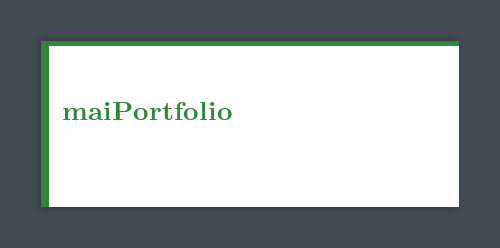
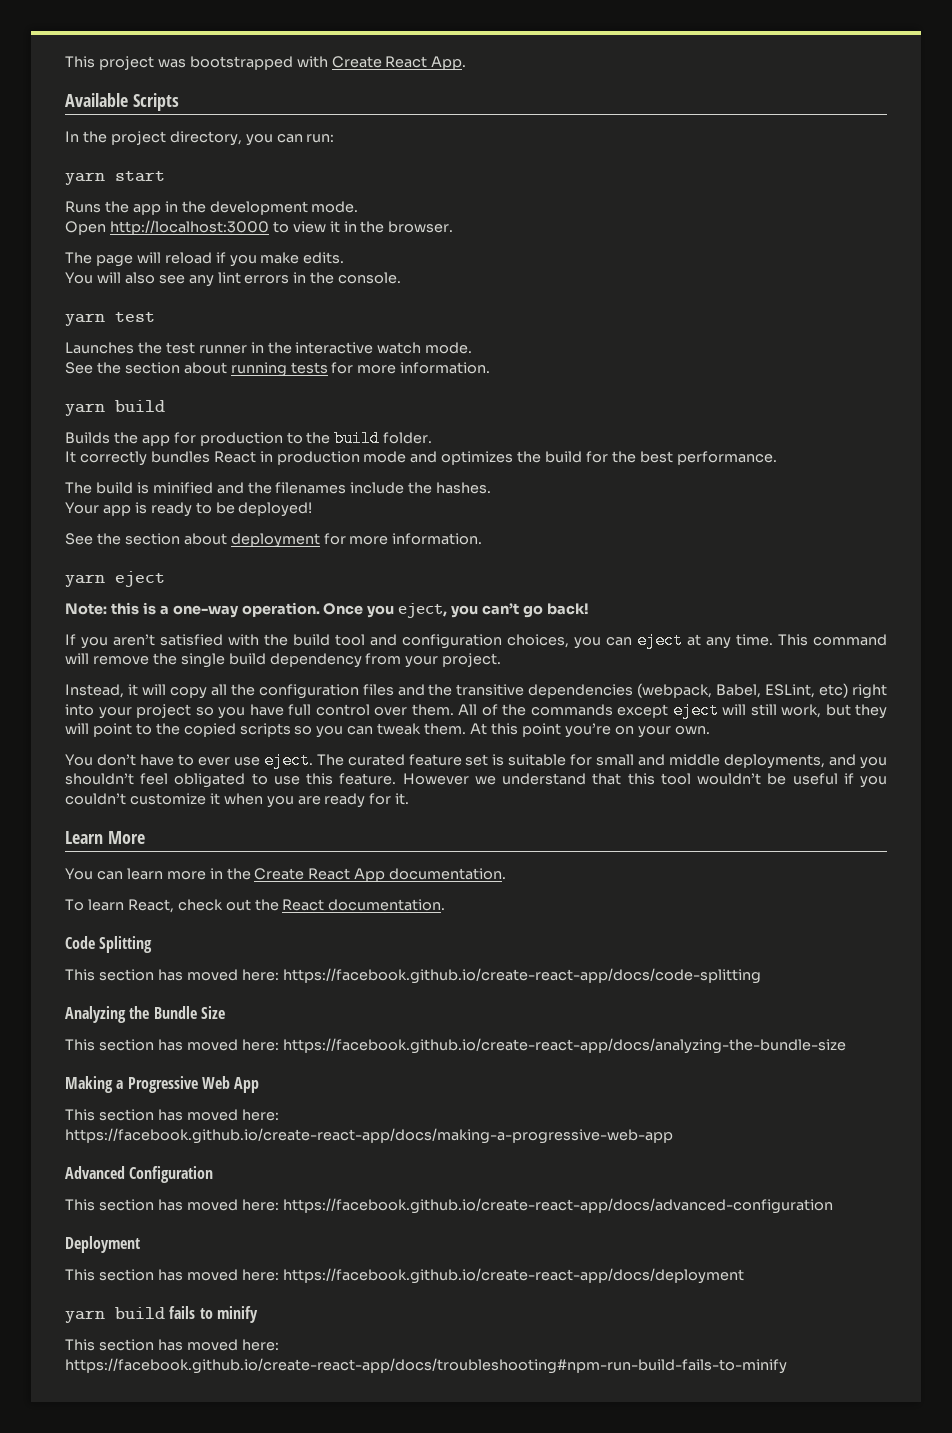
- maiPortfolio
+ This project was bootstrapped with Create React App.
+ Available Scripts
+ In the project directory, you can run:
+ yarn start
+ Runs the app in the development mode.
+ Open http://localhost:3000 to view it in the browser.
+ The page will reload if you make edits.
+ You will also see any lint errors in the console.
+ yarn test
+ Launches the test runner in the interactive watch mode.
+ See the section about running tests for more information.
+ yarn build
+ Builds the app for production to the build folder.
+ It correctly bundles React in production mode and optimizes the build for the best performance.
+ The build is minified and the filenames include the hashes.
+ Your app is ready to be deployed!
+ See the section about deployment for more information.
+ yarn eject
+ Note: this is a one-way operation. Once you eject, you can’t go back!
+ If you aren’t satisfied with the build tool and configuration choices, you can eject at any time. This command will remove the single build dependency from your project.
+ Instead, it will copy all the configuration files and the transitive dependencies (webpack, Babel, ESLint, etc) right into your project so you have full control over them. All of the commands except eject will still work, but they will point to the copied scripts so you can tweak them. At this point you’re on your own.
+ You don’t have to ever use eject. The curated feature set is suitable for small and middle deployments, and you shouldn’t feel obligated to use this feature. However we understand that this tool wouldn’t be useful if you couldn’t customize it when you are ready for it.
+ Learn More
+ You can learn more in the Create React App documentation.
+ To learn React, check out the React documentation.
+ Code Splitting
+ This section has moved here: https://facebook.github.io/create-react-app/docs/code-splitting
+ Analyzing the Bundle Size
+ This section has moved here: https://facebook.github.io/create-react-app/docs/analyzing-the-bundle-size
+ Making a Progressive Web App
+ This section has moved here: https://facebook.github.io/create-react-app/docs/making-a-progressive-web-app
+ Advanced Configuration
+ This section has moved here: https://facebook.github.io/create-react-app/docs/advanced-configuration
+ Deployment
+ This section has moved here: https://facebook.github.io/create-react-app/docs/deployment
+ yarn build fails to minify
+ This section has moved here: https://facebook.github.io/create-react-app/docs/troubleshooting#npm-run-build-fails-to-minify

